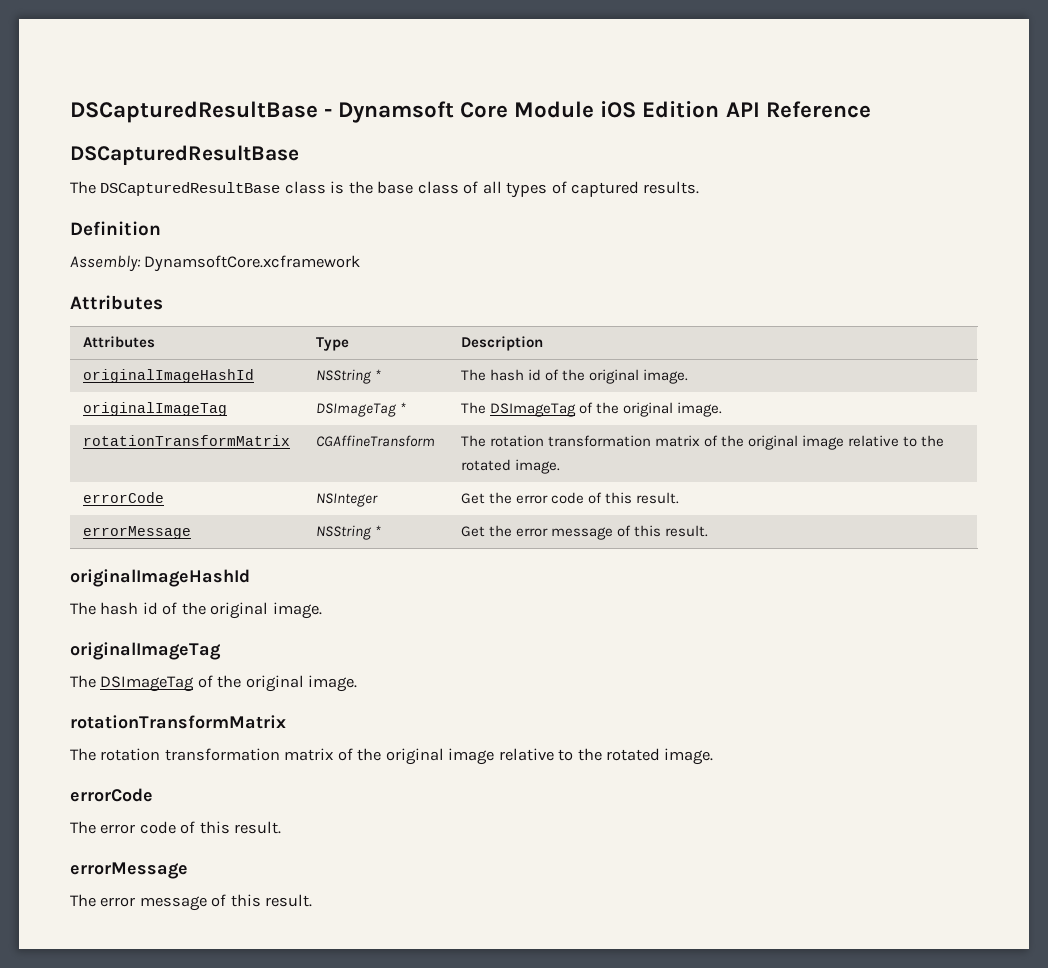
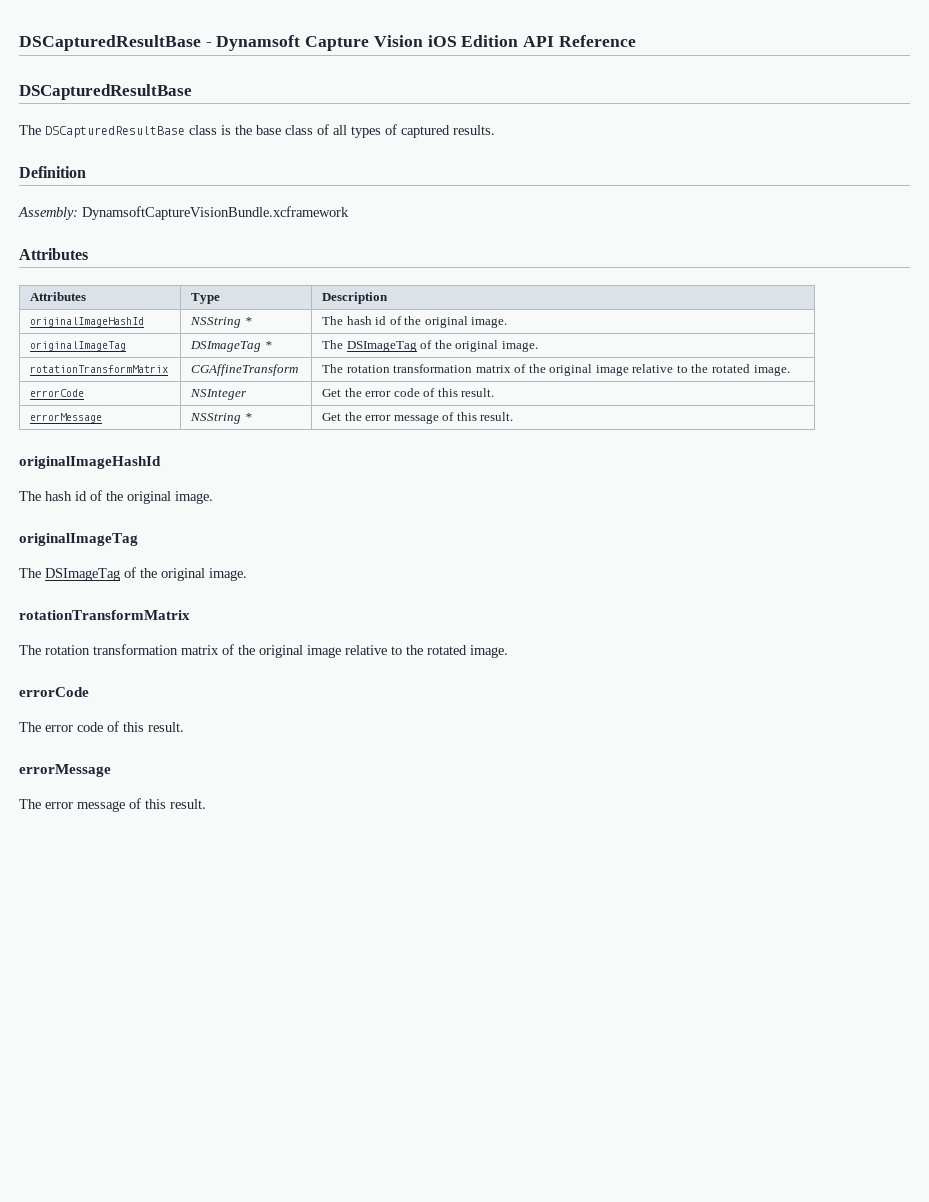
- DSCapturedResultBase - Dynamsoft Core Module iOS Edition API Reference
+ DSCapturedResultBase - Dynamsoft Capture Vision iOS Edition API Reference
- Assembly: DynamsoftCore.xcframework
+ Assembly: DynamsoftCaptureVisionBundle.xcframework

